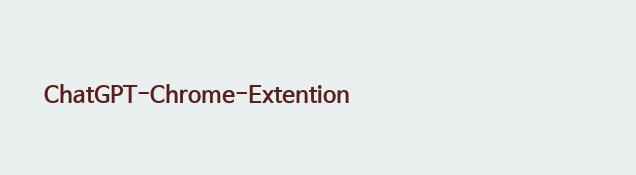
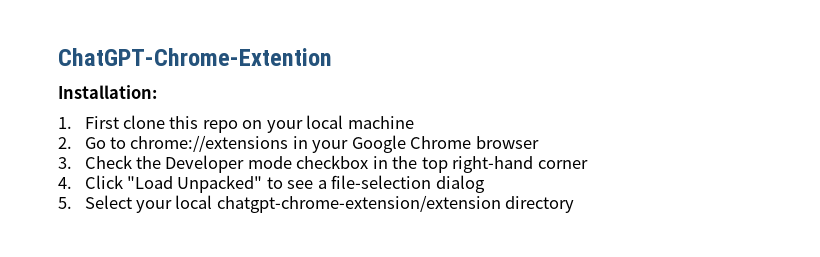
+ Installation:
+ 1. First clone this repo on your local machine
+ 2. Go to chrome://extensions in your Google Chrome browser
+ 3. Check the Developer mode checkbox in the top right-hand corner
+ 4. Click "Load Unpacked" to see a file-selection dialog
+ 5. Select your local chatgpt-chrome-extension/extension directory

